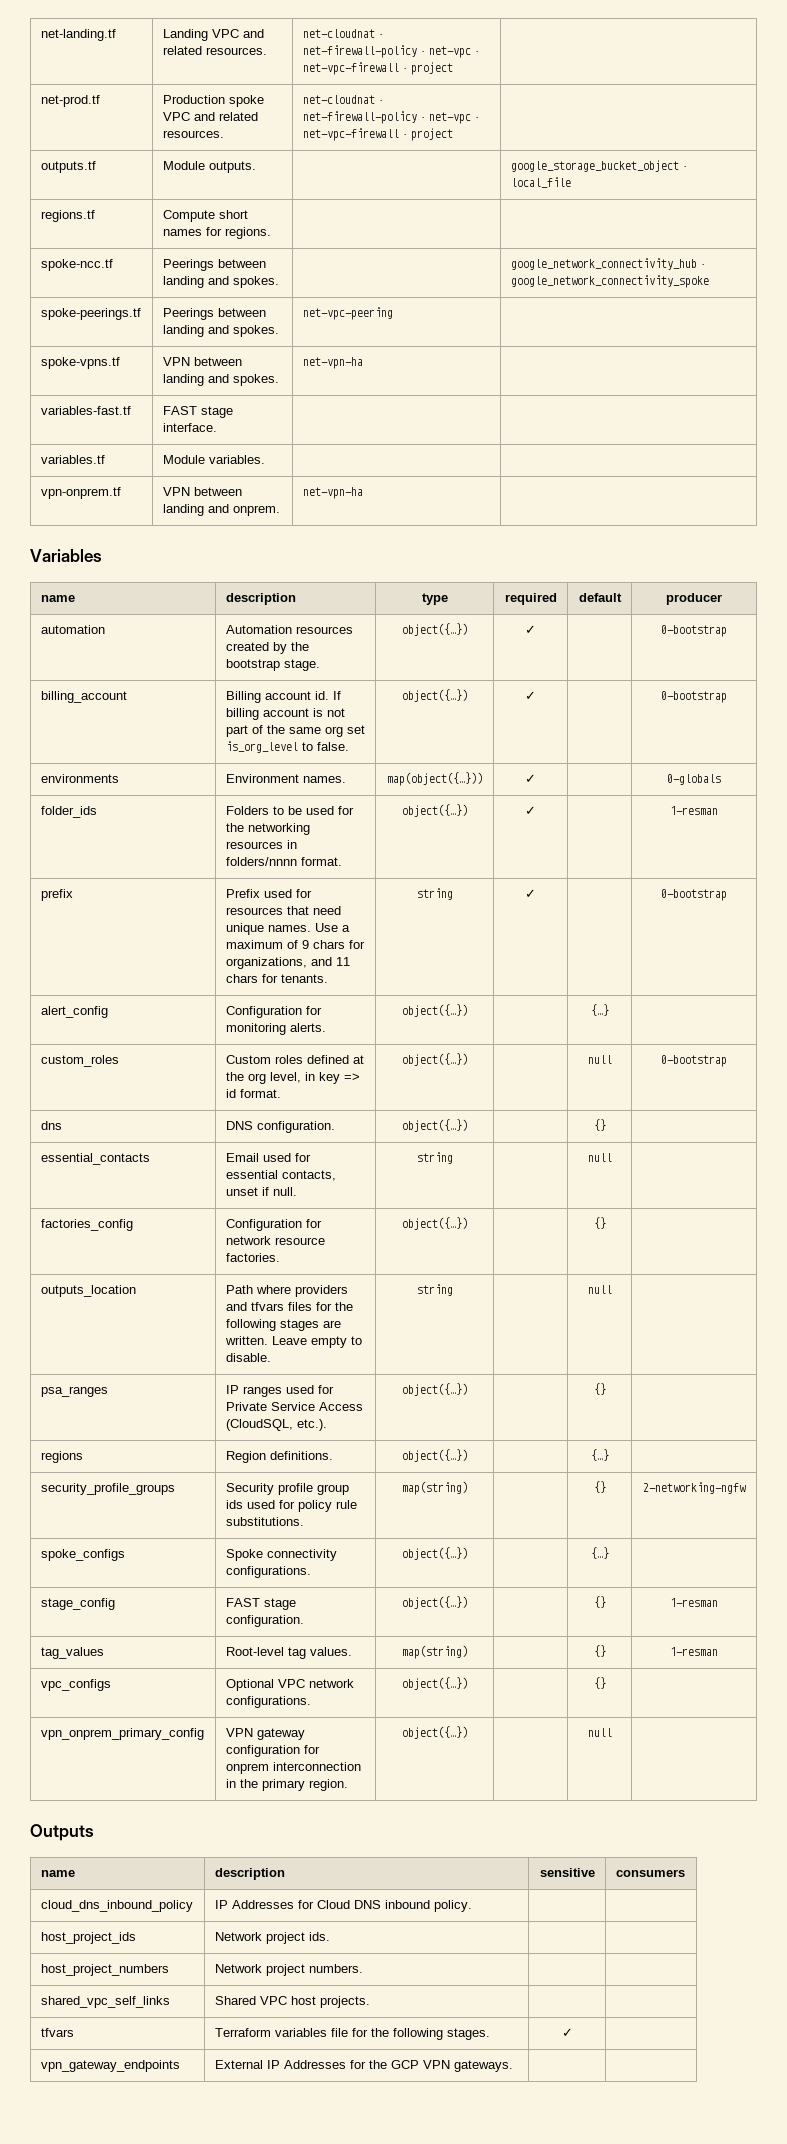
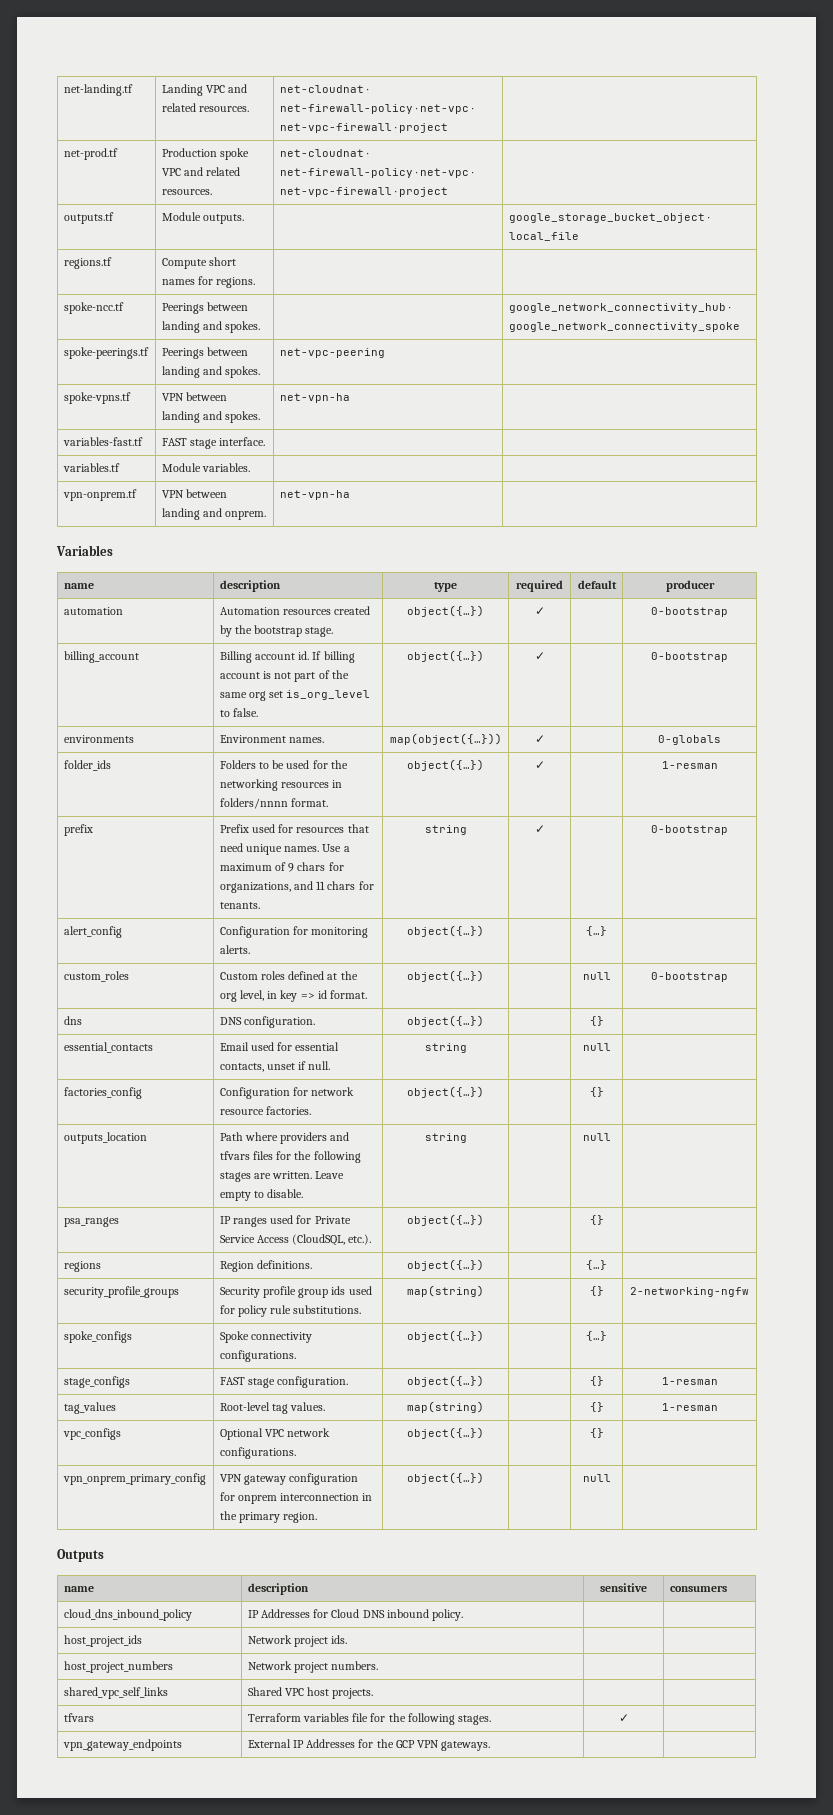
- stage_config | FAST stage configuration. | object({…}) | | {} | 1-resman
+ stage_configs | FAST stage configuration. | object({…}) | | {} | 1-resman

